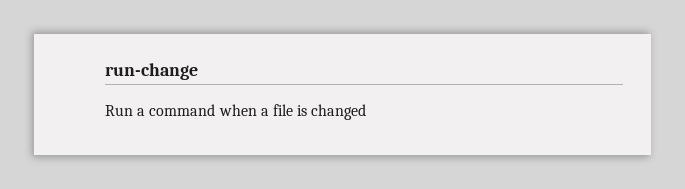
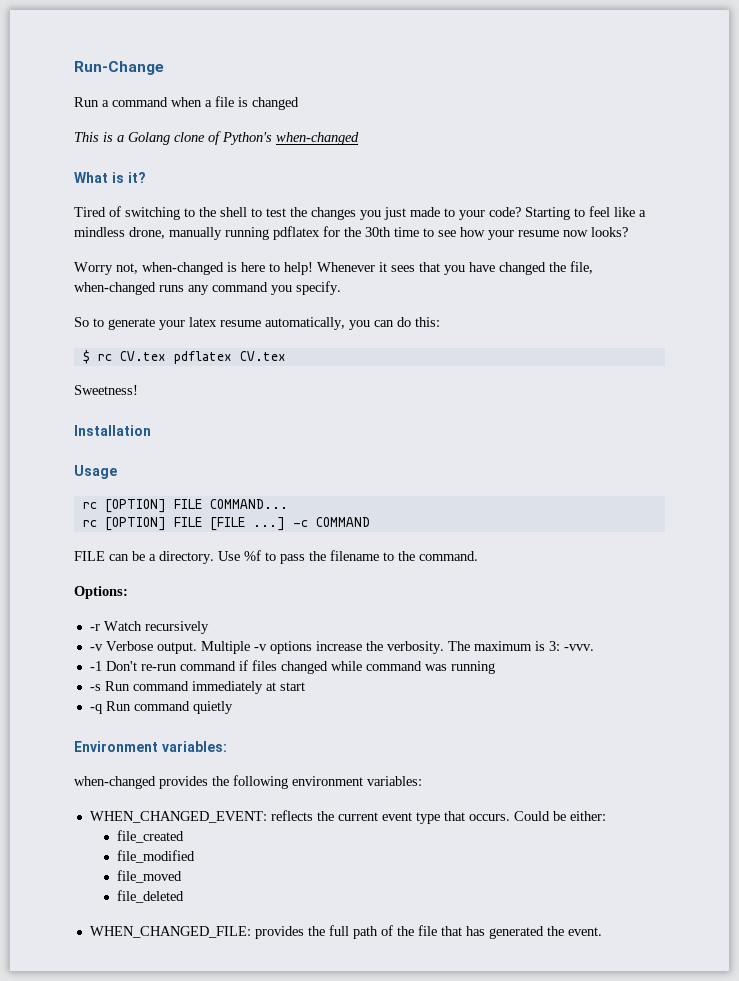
- run-change
+ Run-Change
+ This is a Golang clone of Python's when-changed
+ What is it?
+ Tired of switching to the shell to test the changes you just made to your code? Starting to feel like a mindless drone, manually running pdflatex for the 30th time to see how your resume now looks?
+ Worry not, when-changed is here to help! Whenever it sees that you have changed the file, when-changed runs any command you specify.
+ So to generate your latex resume automatically, you can do this:
+ $ rc CV.tex pdflatex CV.tex
+ Sweetness!
+ Installation
+ Usage
+ rc [OPTION] FILE COMMAND...
+ rc [OPTION] FILE [FILE ...] -c COMMAND
+ FILE can be a directory. Use %f to pass the filename to the command.
+ Options:
+ -r Watch recursively
+ -v Verbose output. Multiple -v options increase the verbosity. The maximum is 3: -vvv.
+ -1 Don't re-run command if files changed while command was running
+ -s Run command immediately at start
+ -q Run command quietly
+ Environment variables:
+ when-changed provides the following environment variables:
+ WHEN_CHANGED_EVENT: reflects the current event type that occurs. Could be either:
+ file_created
+ file_modified
+ file_moved
+ file_deleted
+ WHEN_CHANGED_FILE: provides the full path of the file that has generated the event.

